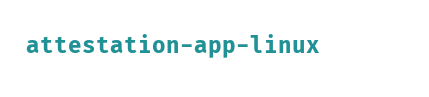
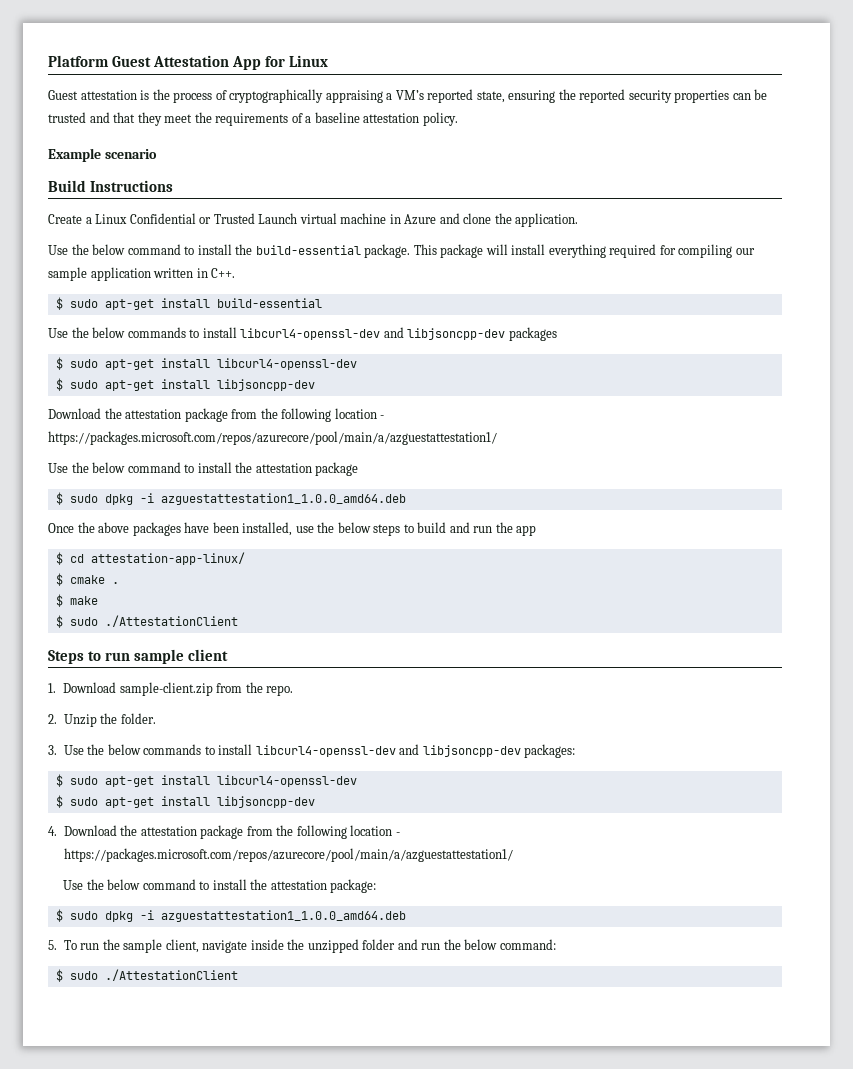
- attestation-app-linux
+ Platform Guest Attestation App for Linux
+ Guest attestation is the process of cryptographically appraising a VM’s reported state, ensuring the reported security properties can be trusted and that they meet the requirements of a baseline attestation policy.
+ Example scenario
+ Build Instructions
+ Create a Linux Confidential or Trusted Launch virtual machine in Azure and clone the application.
+ Use the below command to install the build-essential package. This package will install everything required for compiling our sample application written in C++.
+ $ sudo apt-get install build-essential
+ Use the below commands to install libcurl4-openssl-dev and libjsoncpp-dev packages
+ $ sudo apt-get install libcurl4-openssl-dev
+ $ sudo apt-get install libjsoncpp-dev
+ Download the attestation package from the following location - https://packages.microsoft.com/repos/azurecore/pool/main/a/azguestattestation1/
+ Use the below command to install the attestation package
+ $ sudo dpkg -i azguestattestation1_1.0.0_amd64.deb
+ Once the above packages have been installed, use the below steps to build and run the app
+ $ cd attestation-app-linux/
+ $ cmake .
+ $ make
+ $ sudo ./AttestationClient
+ Steps to run sample client
+ 1. Download sample-client.zip from the repo.
+ 2. Unzip the folder.
+ 3. Use the below commands to install libcurl4-openssl-dev and libjsoncpp-dev packages:
+ $ sudo apt-get install libcurl4-openssl-dev
+ $ sudo apt-get install libjsoncpp-dev
+ 4. Download the attestation package from the following location - https://packages.microsoft.com/repos/azurecore/pool/main/a/azguestattestation1/
+ Use the below command to install the attestation package:
+ $ sudo dpkg -i azguestattestation1_1.0.0_amd64.deb
+ 5. To run the sample client, navigate inside the unzipped folder and run the below command:
+ $ sudo ./AttestationClient

